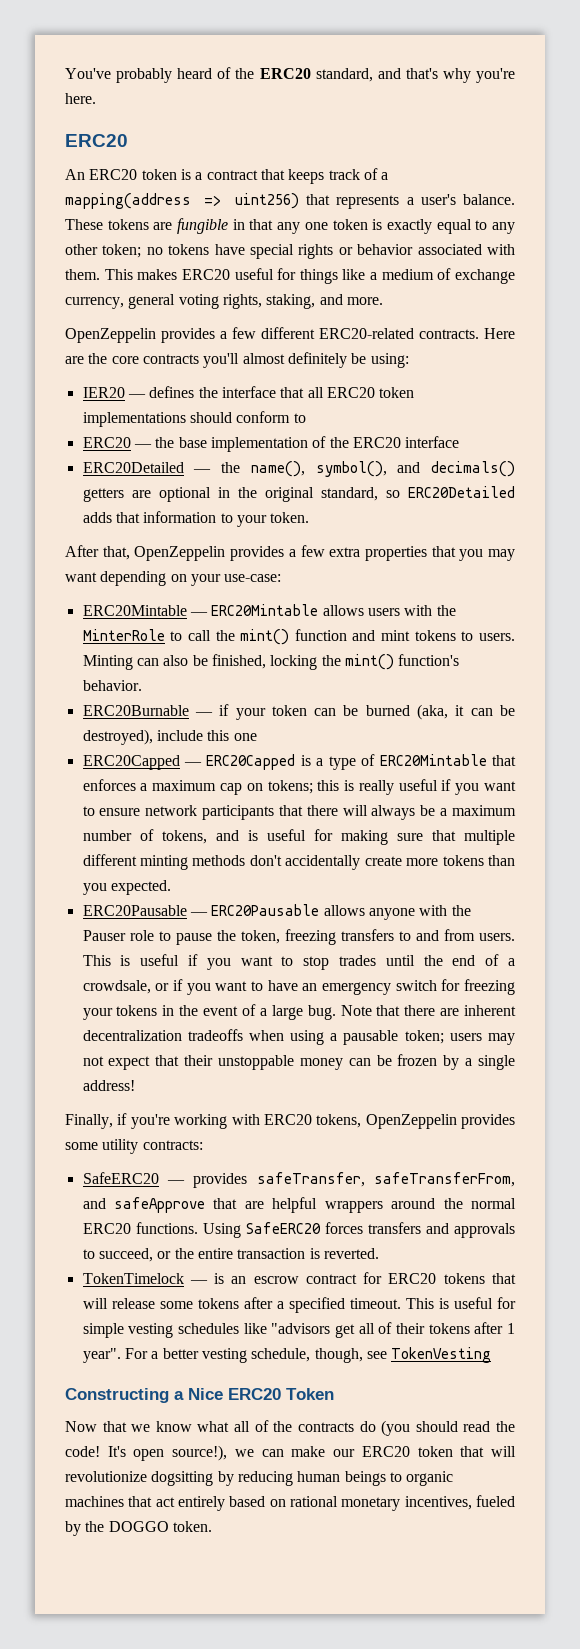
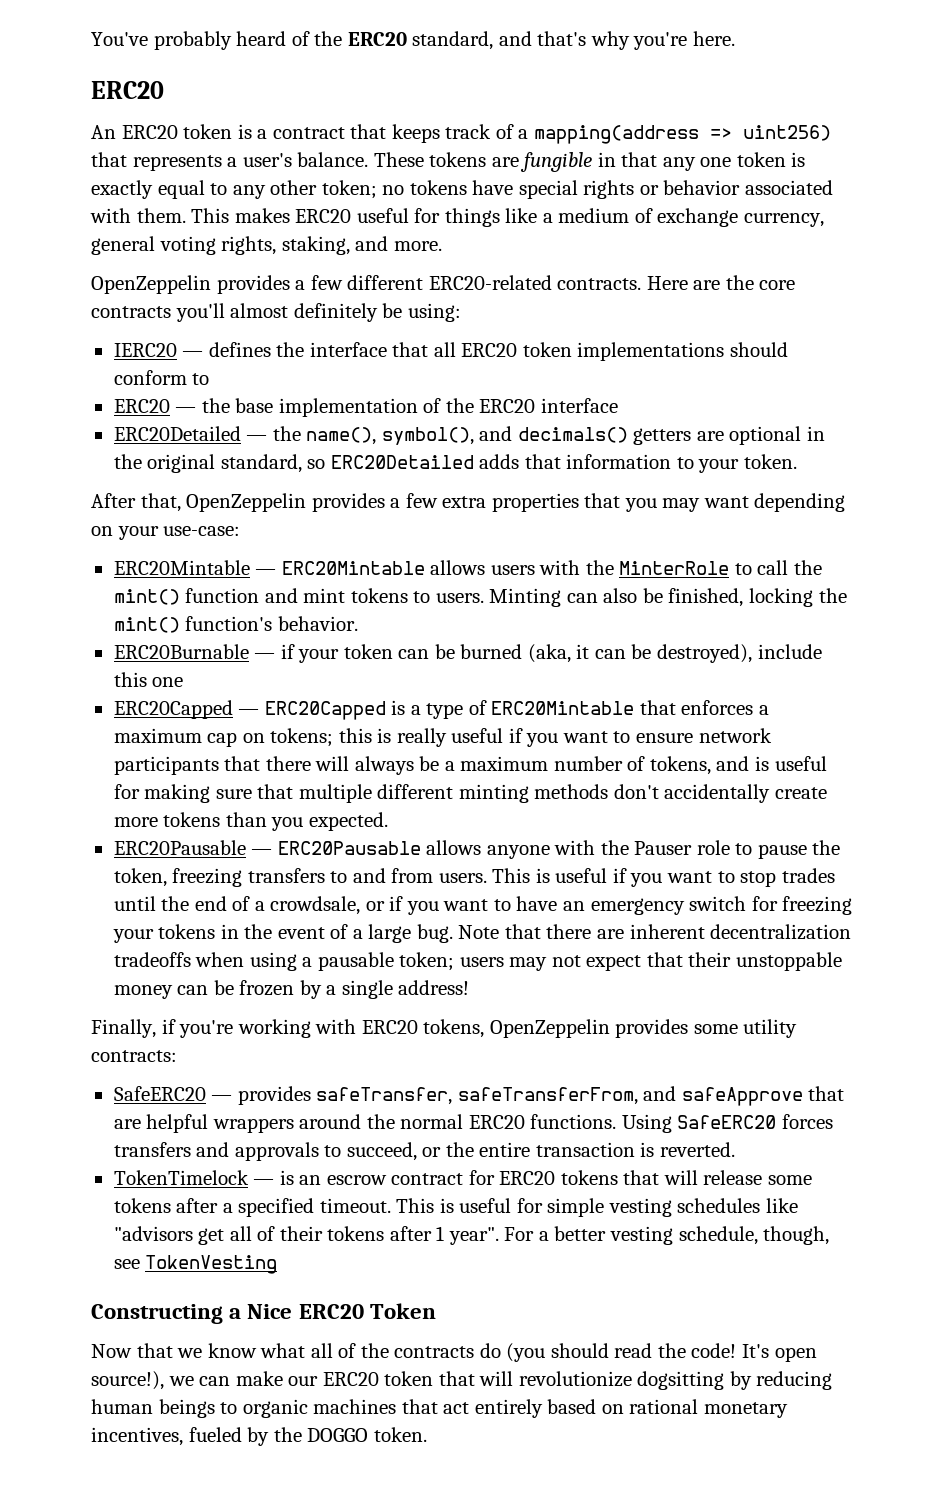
- IER20 — defines the interface that all ERC20 token implementations should conform to
+ IERC20 — defines the interface that all ERC20 token implementations should conform to

